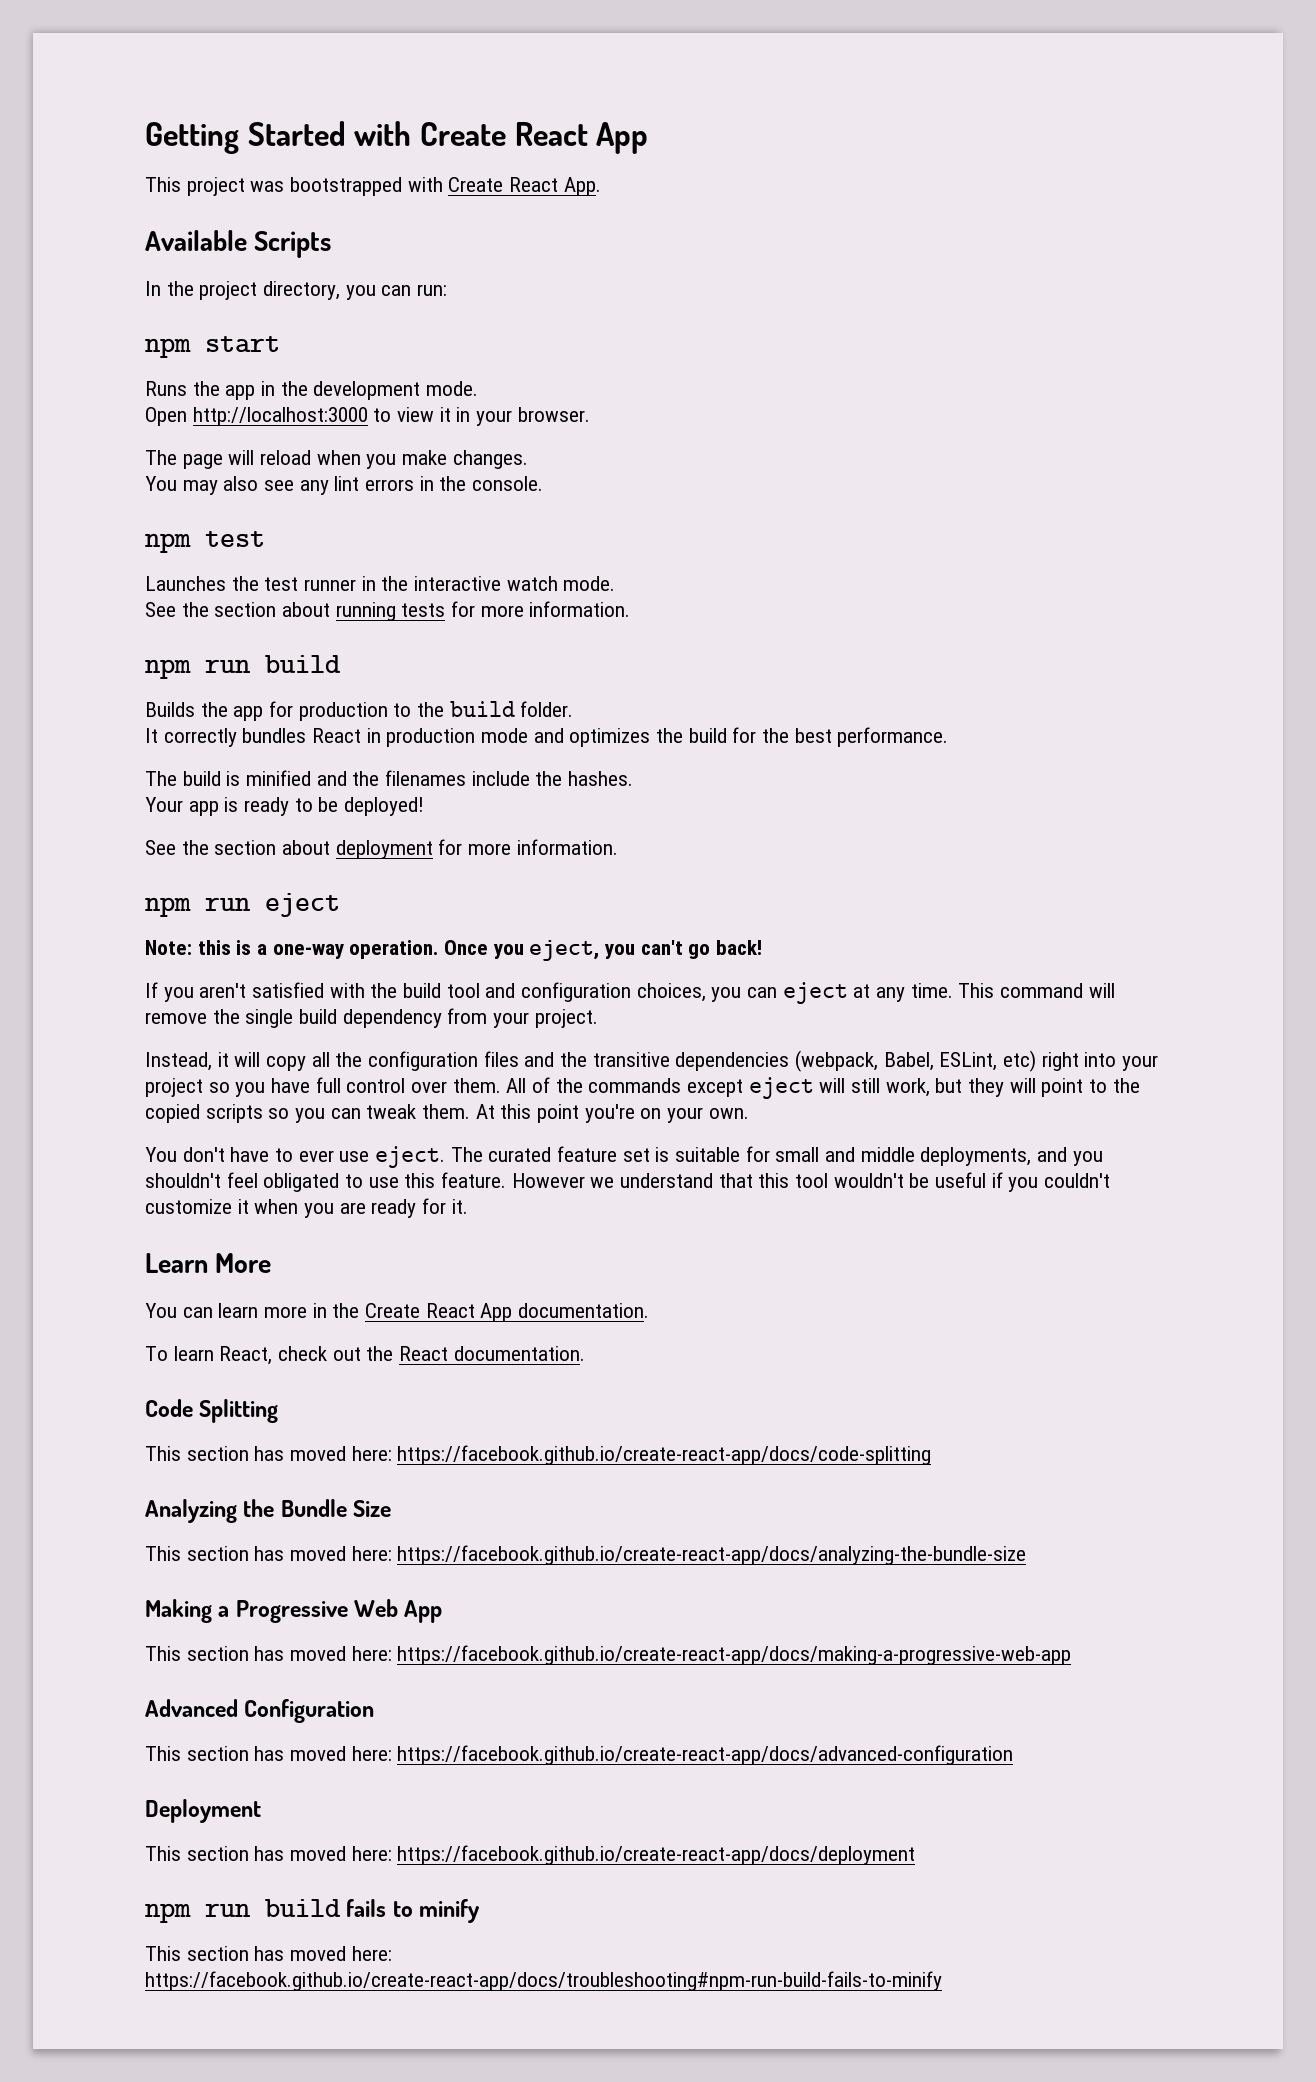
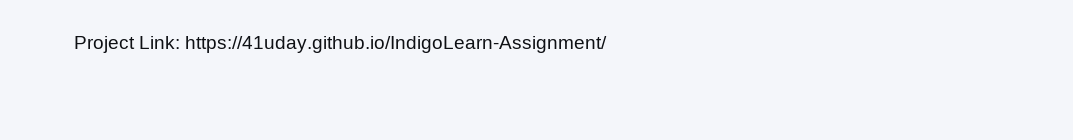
- Getting Started with Create React App
- This project was bootstrapped with Create React App.
- Available Scripts
- In the project directory, you can run:
- npm start
- Runs the app in the development mode.
- Open http://localhost:3000 to view it in your browser.
- The page will reload when you make changes.
- You may also see any lint errors in the console.
- npm test
- Launches the test runner in the interactive watch mode.
- See the section about running tests for more information.
- npm run build
- Builds the app for production to the build folder.
- It correctly bundles React in production mode and optimizes the build for the best performance.
- The build is minified and the filenames include the hashes.
- Your app is ready to be deployed!
- See the section about deployment for more information.
- npm run eject
- Note: this is a one-way operation. Once you eject, you can't go back!
- If you aren't satisfied with the build tool and configuration choices, you can eject at any time. This command will remove the single build dependency from your project.
- Instead, it will copy all the configuration files and the transitive dependencies (webpack, Babel, ESLint, etc) right into your project so you have full control over them. All of the commands except eject will still work, but they will point to the copied scripts so you can tweak them. At this point you're on your own.
- You don't have to ever use eject. The curated feature set is suitable for small and middle deployments, and you shouldn't feel obligated to use this feature. However we understand that this tool wouldn't be useful if you couldn't customize it when you are ready for it.
- Learn More
- You can learn more in the Create React App documentation.
- To learn React, check out the React documentation.
- Code Splitting
- This section has moved here: https://facebook.github.io/create-react-app/docs/code-splitting
- Analyzing the Bundle Size
- This section has moved here: https://facebook.github.io/create-react-app/docs/analyzing-the-bundle-size
- Making a Progressive Web App
- This section has moved here: https://facebook.github.io/create-react-app/docs/making-a-progressive-web-app
- Advanced Configuration
- This section has moved here: https://facebook.github.io/create-react-app/docs/advanced-configuration
- Deployment
- This section has moved here: https://facebook.github.io/create-react-app/docs/deployment
- npm run build fails to minify
- This section has moved here: https://facebook.github.io/create-react-app/docs/troubleshooting#npm-run-build-fails-to-minify
+ Project Link: https://41uday.github.io/IndigoLearn-Assignment/

